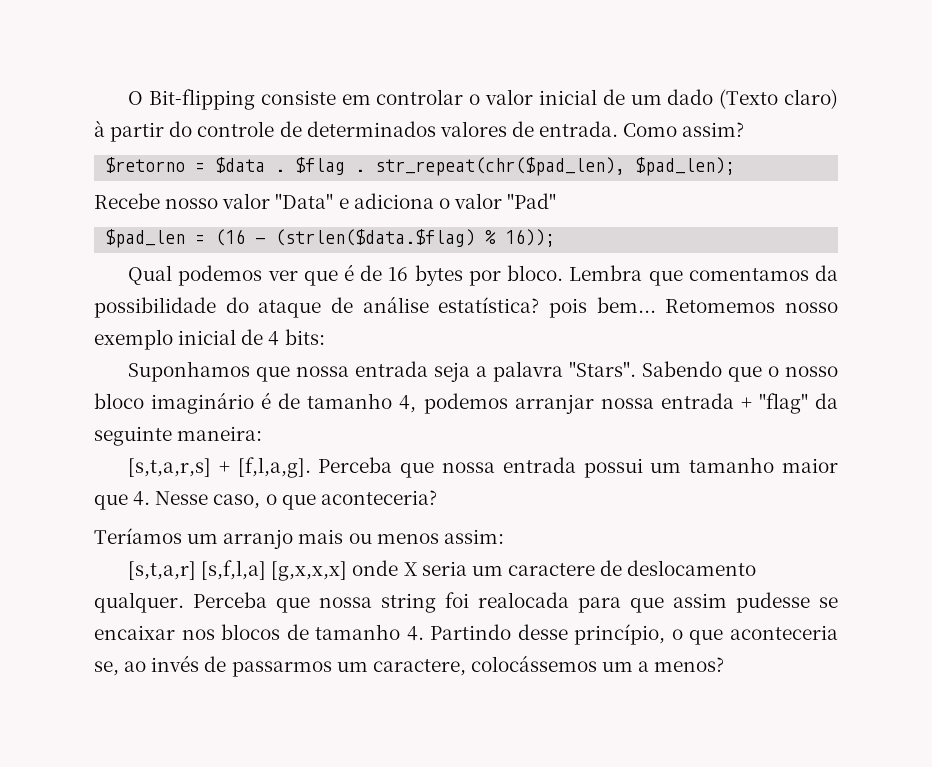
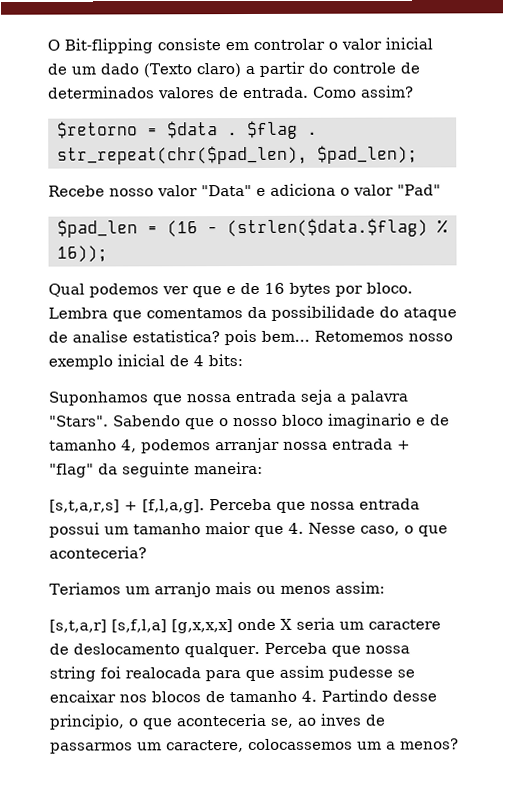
- O Bit-flipping consiste em controlar o valor inicial de um dado (Texto claro) à partir do controle de determinados valores de entrada.
+ O Bit-flipping consiste em controlar o valor inicial de um dado (Texto claro) a partir do controle de determinados valores de entrada.
- Qual podemos ver que é de 16 bytes por bloco.
+ Qual podemos ver que e de 16 bytes por bloco.
- Lembra que comentamos da possibilidade do ataque de análise estatística? pois bem...
+ Lembra que comentamos da possibilidade do ataque de analise estatistica? pois bem...
- Sabendo que o nosso bloco imaginário é de tamanho 4, podemos arranjar nossa entrada + "flag" da seguinte maneira:
+ Sabendo que o nosso bloco imaginario e de tamanho 4, podemos arranjar nossa entrada + "flag" da seguinte maneira:
- Teríamos um arranjo mais ou menos assim:
+ Teriamos um arranjo mais ou menos assim:
- Perceba que nossa string foi realocada para que assim pudesse se encaixar nos blocos de tamanho 4. Partindo desse princípio, o que aconteceria se, ao invés de passarmos um caractere, colocássemos um a menos?
+ Perceba que nossa string foi realocada para que assim pudesse se encaixar nos blocos de tamanho 4. Partindo desse principio, o que aconteceria se, ao inves de passarmos um caractere, colocassemos um a menos?

